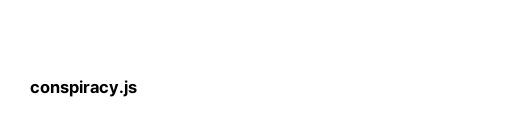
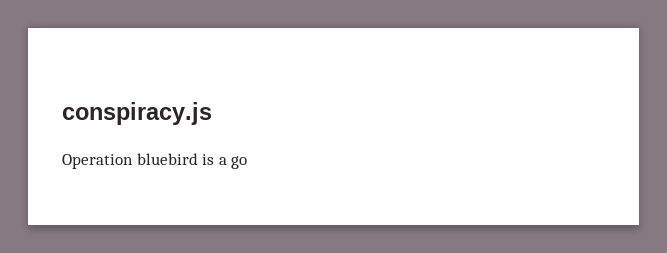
+ Operation bluebird is a go

